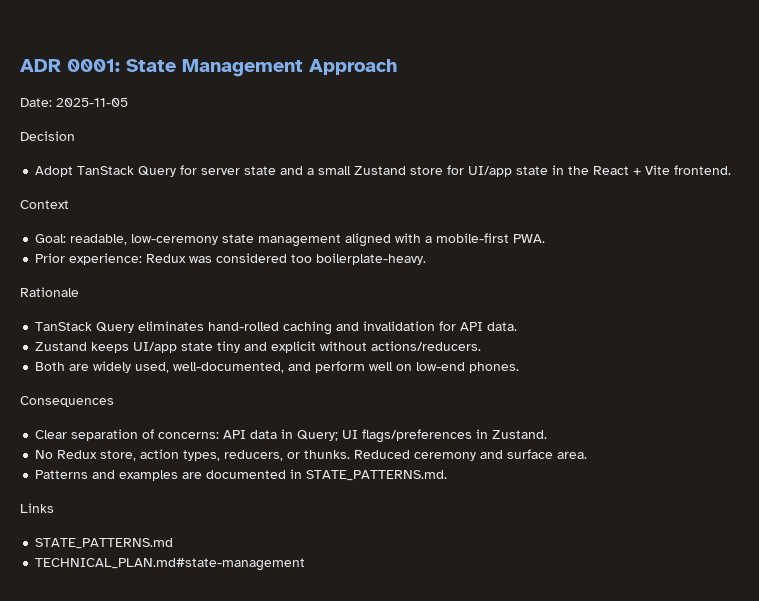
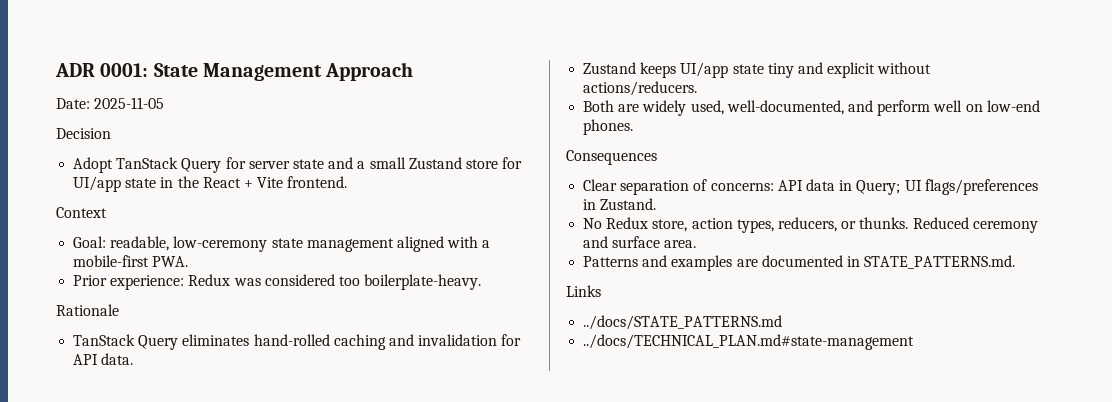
- STATE_PATTERNS.md
- TECHNICAL_PLAN.md#state-management
+ ../docs/STATE_PATTERNS.md
+ ../docs/TECHNICAL_PLAN.md#state-management

